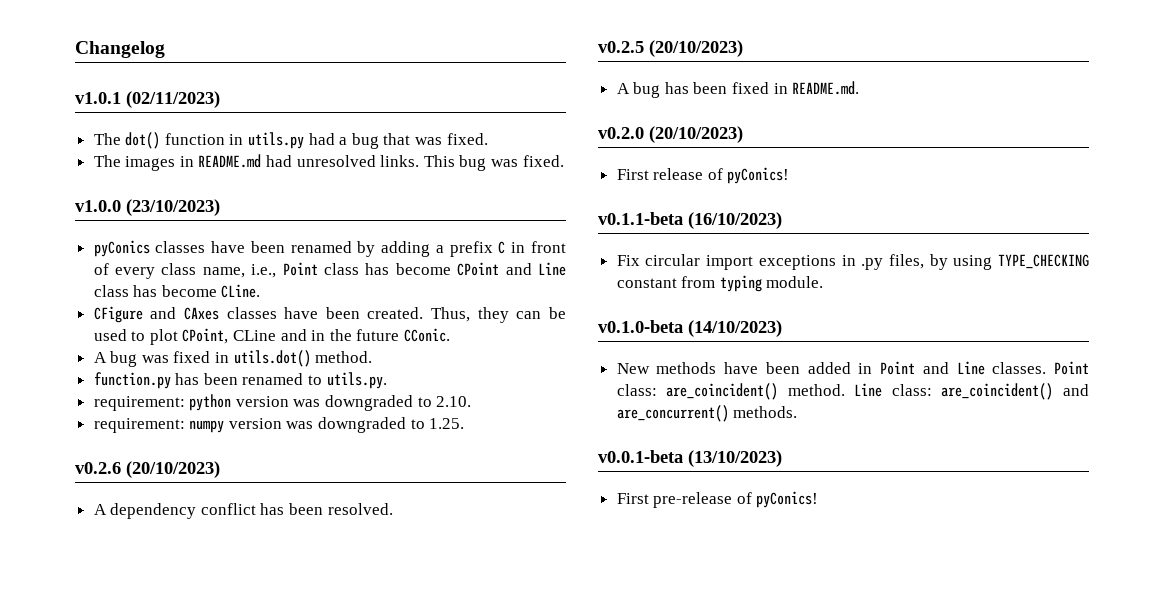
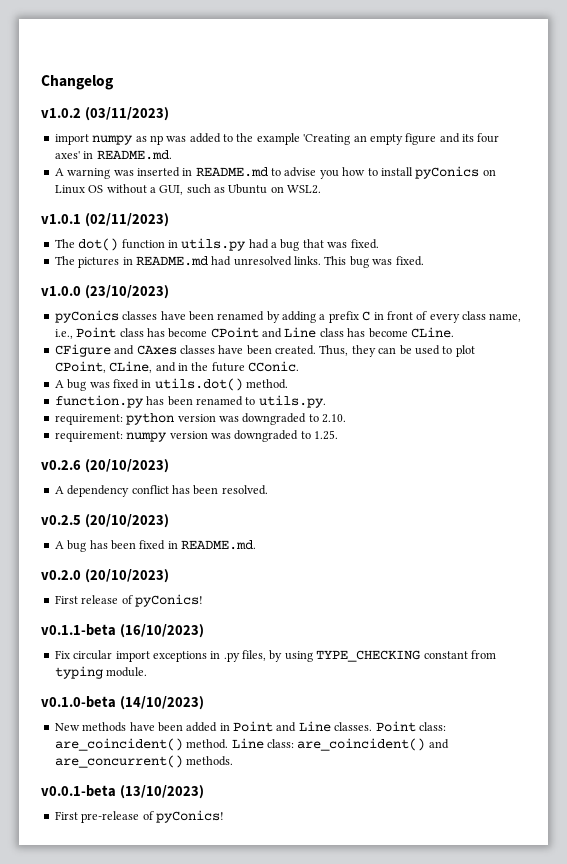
+ v1.0.2 (03/11/2023)
+ import numpy as np was added to the example 'Creating an empty figure and its four axes' in README.md.
+ A warning was inserted in README.md to advise you how to install pyConics on Linux OS without a GUI, such as Ubuntu on WSL2.
- The images in README.md had unresolved links.
+ The pictures in README.md had unresolved links.
- Thus, they can be used to plot CPoint, CLine and in the future CConic.
+ Thus, they can be used to plot CPoint, CLine, and in the future CConic.

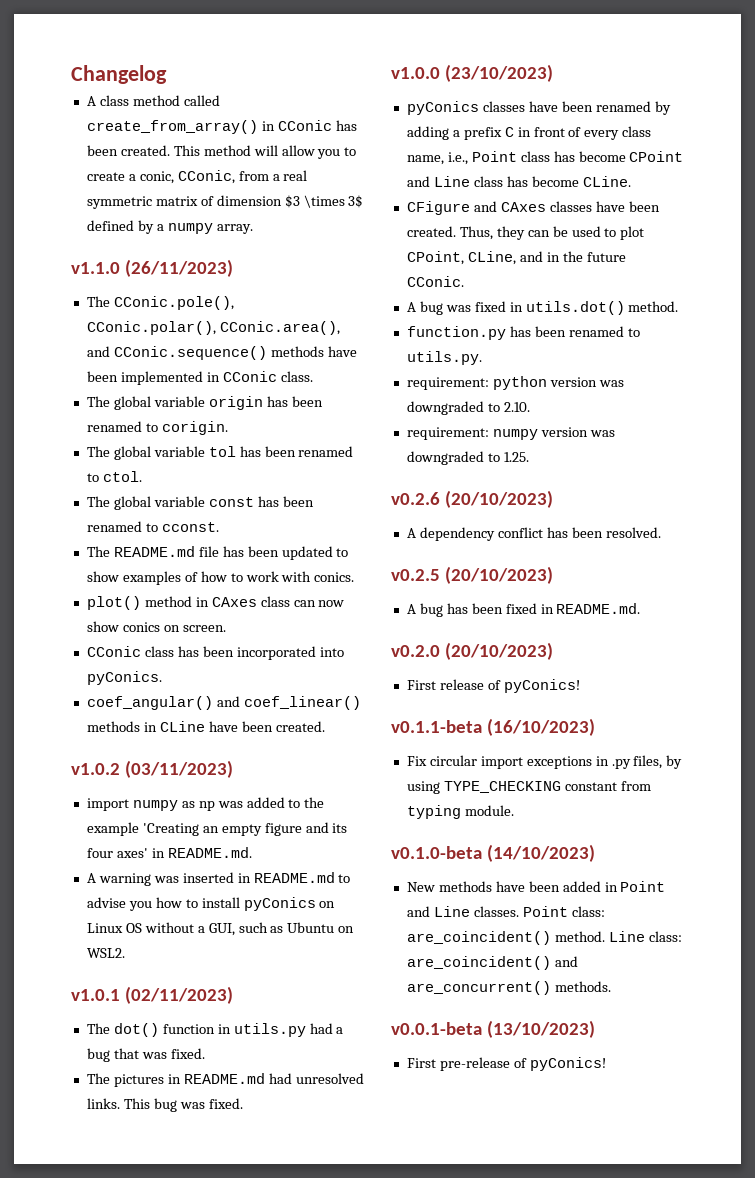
+ A class method called create_from_array() in CConic has been created. This method will allow you to create a conic, CConic, from a real symmetric matrix of dimension $3 \times 3$ defined by a numpy array.
+ v1.1.0 (26/11/2023)
+ The CConic.pole(), CConic.polar(), CConic.area(), and CConic.sequence() methods have been implemented in CConic class.
+ The global variable origin has been renamed to corigin.
+ The global variable tol has been renamed to ctol.
+ The global variable const has been renamed to cconst.
+ The README.md file has been updated to show examples of how to work with conics.
+ plot() method in CAxes class can now show conics on screen.
+ CConic class has been incorporated into pyConics.
+ coef_angular() and coef_linear() methods in CLine have been created.

